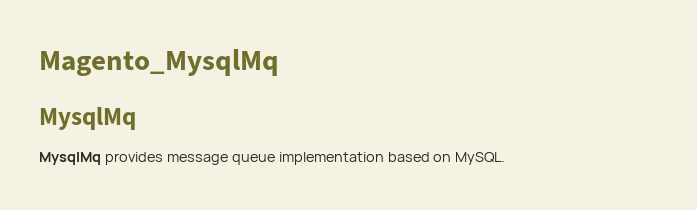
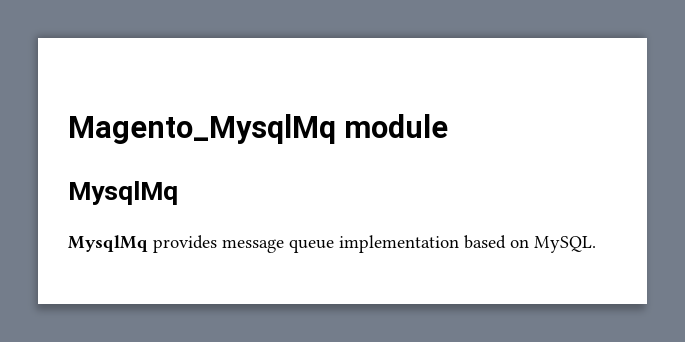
- Magento_MysqlMq
+ Magento_MysqlMq module

